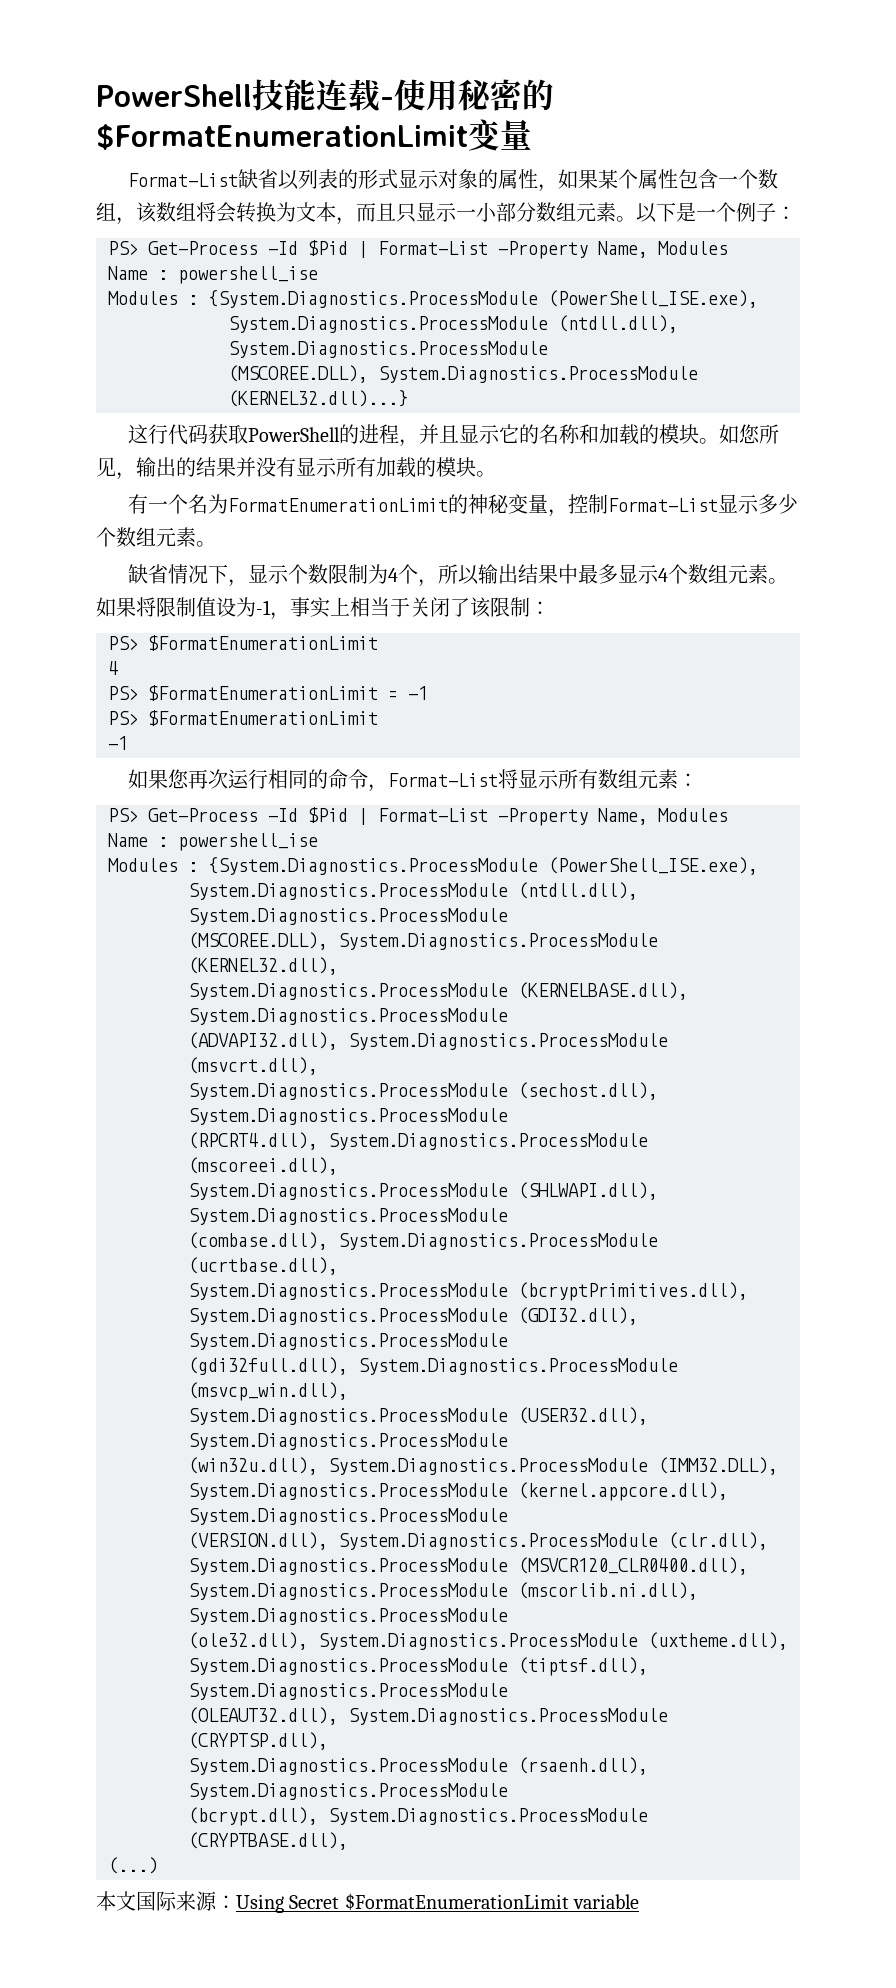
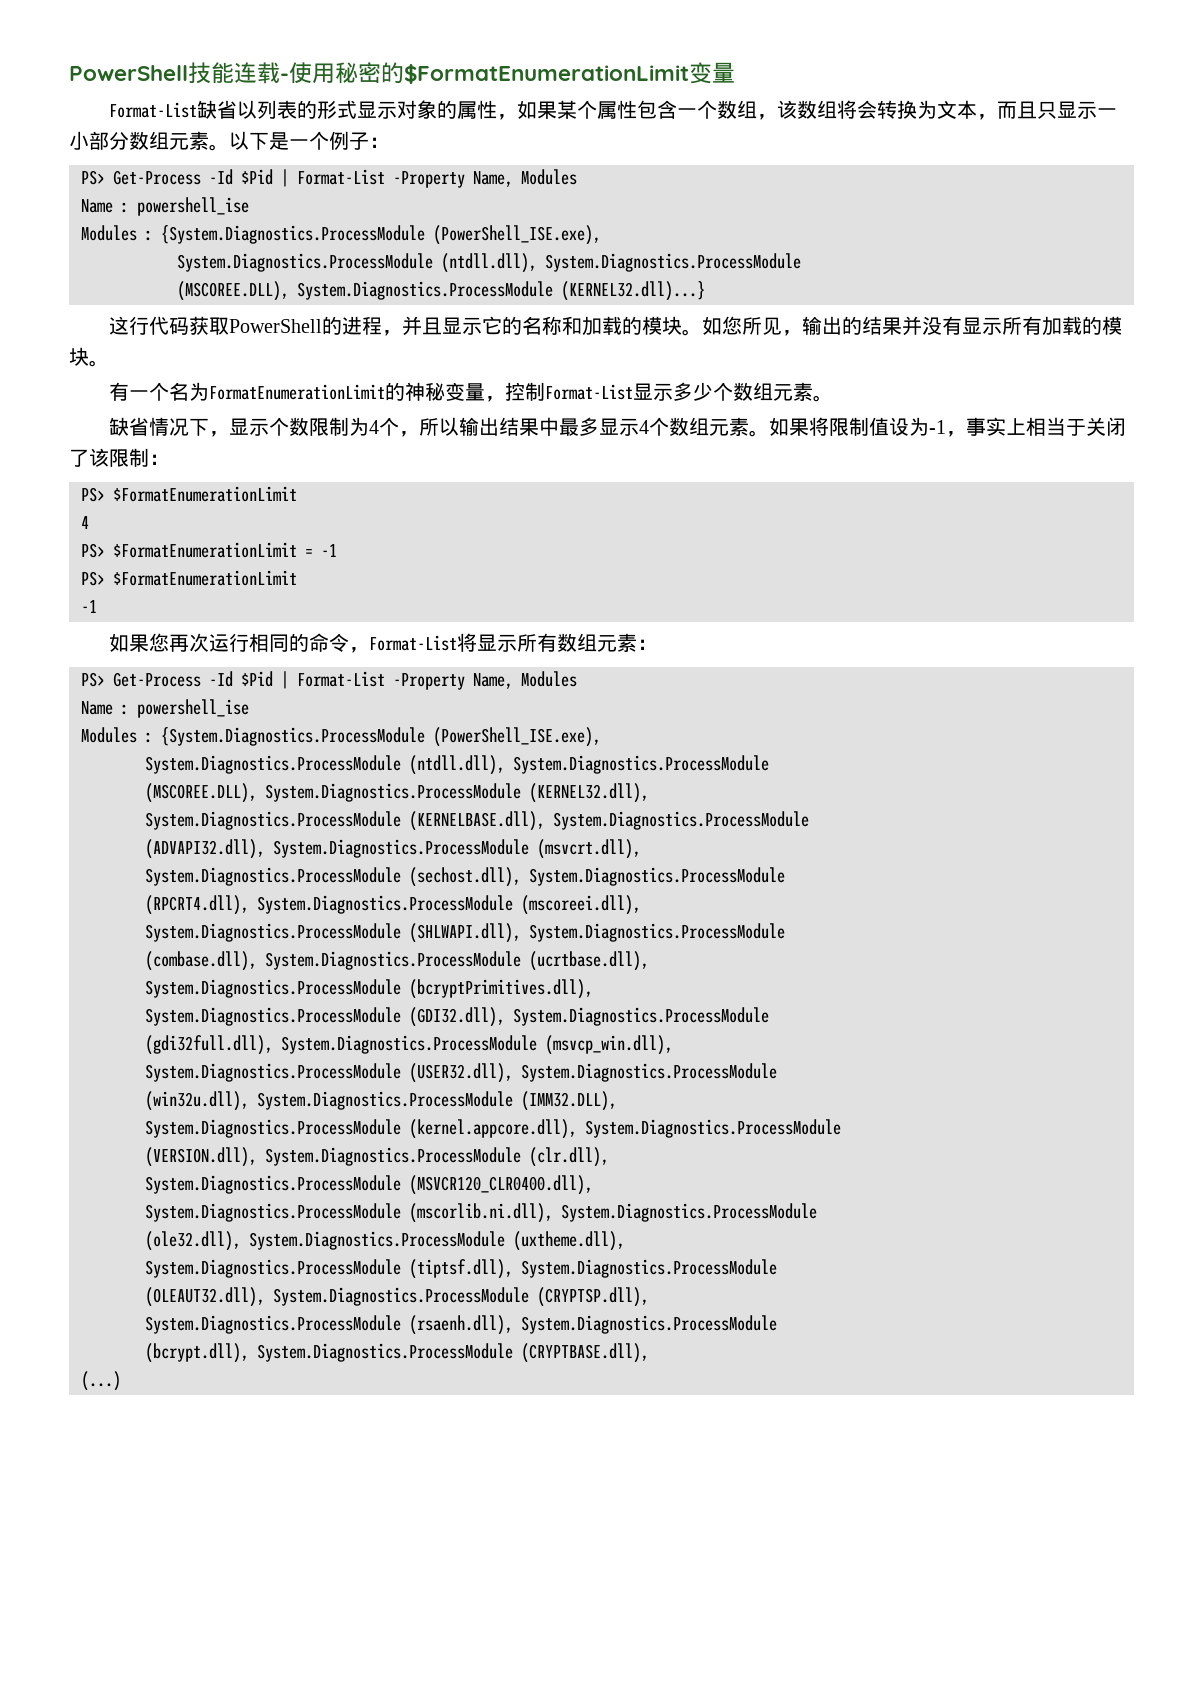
- 本文国际来源：Using Secret $FormatEnumerationLimit variable

